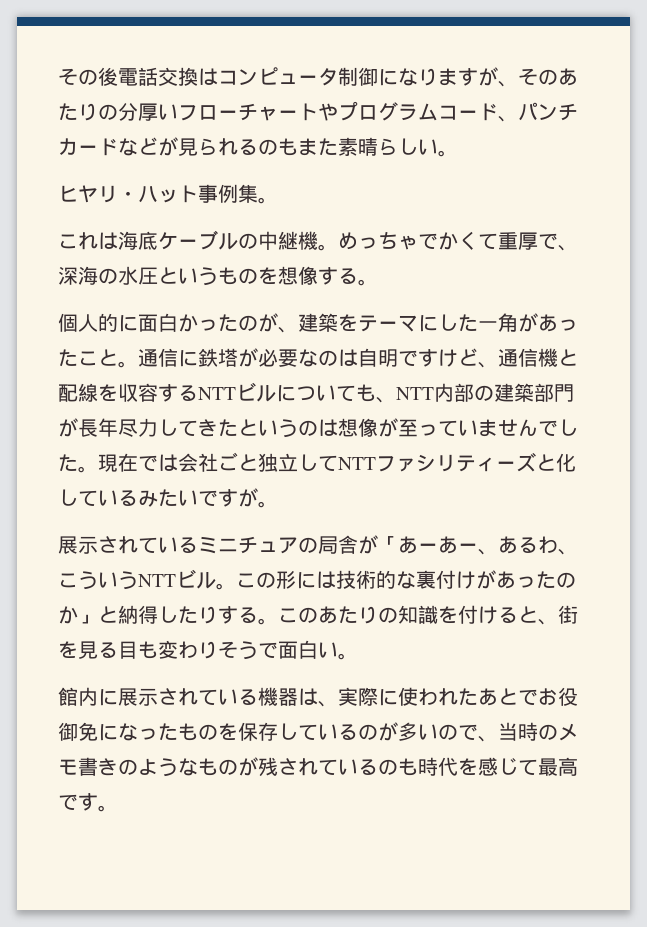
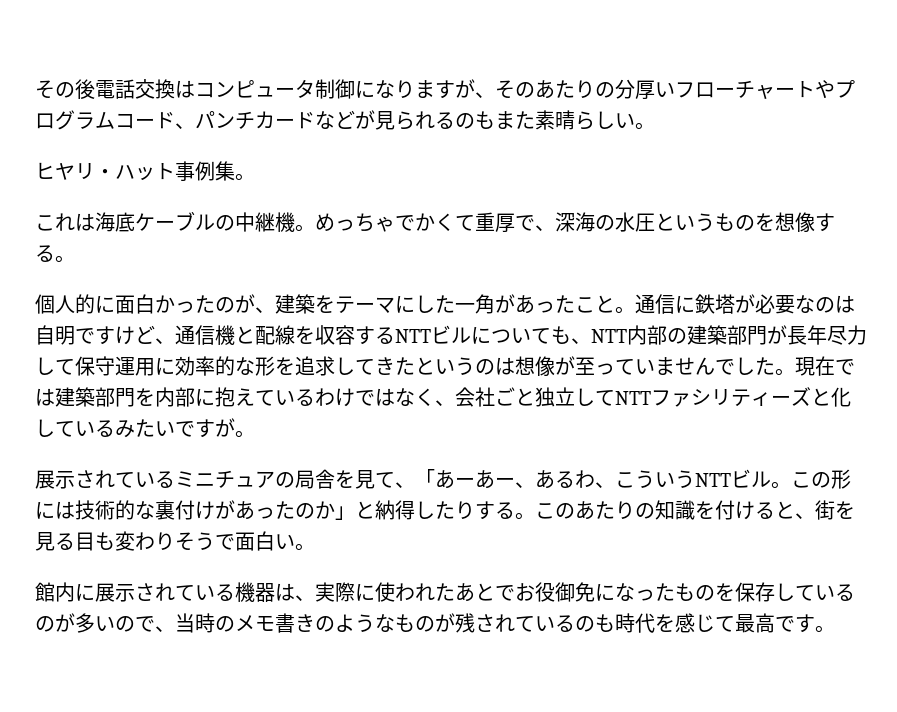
- 通信に鉄塔が必要なのは自明ですけど、通信機と配線を収容するNTTビルについても、NTT内部の建築部門が長年尽力してきたというのは想像が至っていませんでした。
+ 通信に鉄塔が必要なのは自明ですけど、通信機と配線を収容するNTTビルについても、NTT内部の建築部門が長年尽力して保守運用に効率的な形を追求してきたというのは想像が至っていませんでした。
- 現在では会社ごと独立してNTTファシリティーズと化しているみたいですが。
+ 現在では建築部門を内部に抱えているわけではなく、会社ごと独立してNTTファシリティーズと化しているみたいですが。
- 展示されているミニチュアの局舎が「あーあー、あるわ、こういうNTTビル。
+ 展示されているミニチュアの局舎を見て、「あーあー、あるわ、こういうNTTビル。

